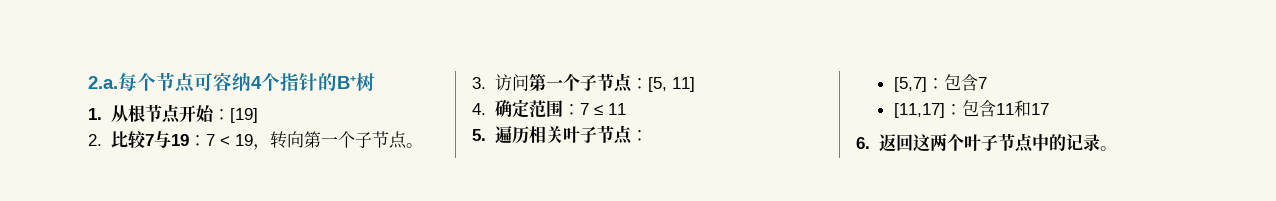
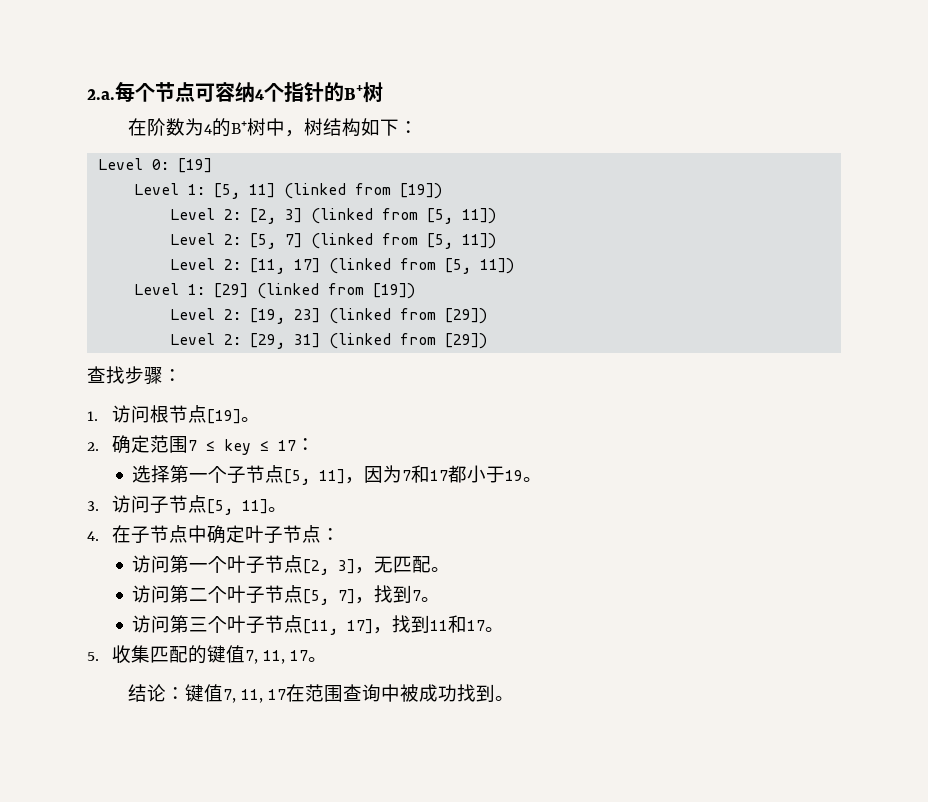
- 1.从根节点开始：[19]
+ 在阶数为4的B⁺树中，树结构如下：
+ Level 0: [19]
+ Level 1: [5, 11] (linked from [19])
+ Level 2: [2, 3] (linked from [5, 11])
+ Level 2: [5, 7] (linked from [5, 11])
+ Level 2: [11, 17] (linked from [5, 11])
+ Level 1: [29] (linked from [19])
+ Level 2: [19, 23] (linked from [29])
+ Level 2: [29, 31] (linked from [29])
+ 查找步骤：
+ 1.访问根节点[19]。
- 2.比较7与19：7 < 19，转向第一个子节点。
+ 2.确定范围7 ≤ key ≤ 17：
+ 选择第一个子节点[5, 11]，因为7和17都小于19。
- 3.访问第一个子节点：[5, 11]
+ 3.访问子节点[5, 11]。
- 4.确定范围：7 ≤ 11
- 5.遍历相关叶子节点：
- [5,7]：包含7
- [11,17]：包含11和17
- 6.返回这两个叶子节点中的记录。
+ 4.在子节点中确定叶子节点：
+ 访问第一个叶子节点[2, 3]，无匹配。
+ 访问第二个叶子节点[5, 7]，找到7。
+ 访问第三个叶子节点[11, 17]，找到11和17。
+ 5.收集匹配的键值7, 11, 17。
+ 结论：键值7, 11, 17在范围查询中被成功找到。

